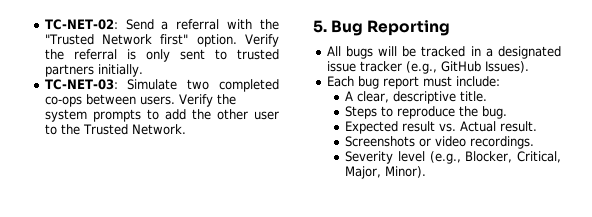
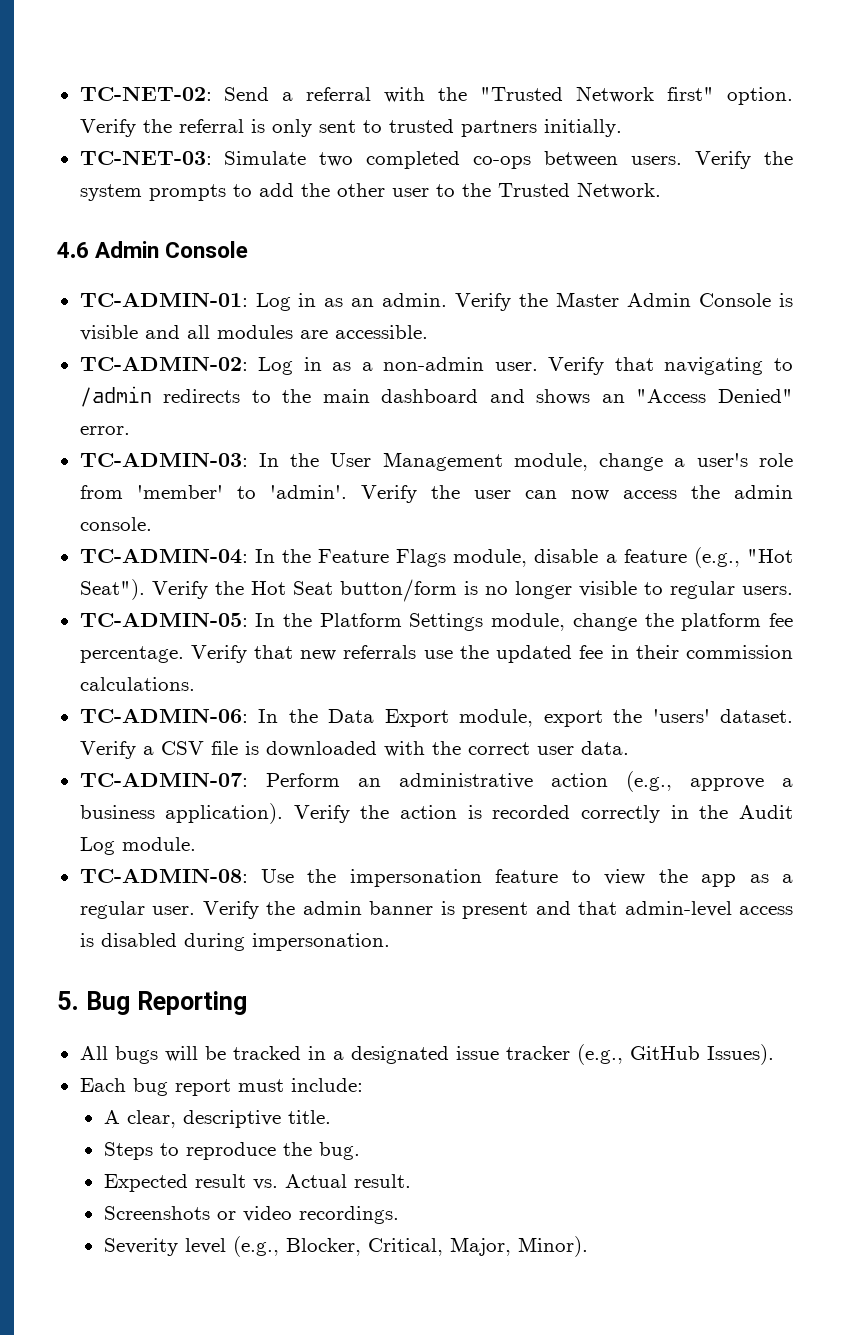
+ 4.6 Admin Console
+ TC-ADMIN-01: Log in as an admin. Verify the Master Admin Console is visible and all modules are accessible.
+ TC-ADMIN-02: Log in as a non-admin user. Verify that navigating to /admin redirects to the main dashboard and shows an "Access Denied" error.
+ TC-ADMIN-03: In the User Management module, change a user's role from 'member' to 'admin'. Verify the user can now access the admin console.
+ TC-ADMIN-04: In the Feature Flags module, disable a feature (e.g., "Hot Seat"). Verify the Hot Seat button/form is no longer visible to regular users.
+ TC-ADMIN-05: In the Platform Settings module, change the platform fee percentage. Verify that new referrals use the updated fee in their commission calculations.
+ TC-ADMIN-06: In the Data Export module, export the 'users' dataset. Verify a CSV file is downloaded with the correct user data.
+ TC-ADMIN-07: Perform an administrative action (e.g., approve a business application). Verify the action is recorded correctly in the Audit Log module.
+ TC-ADMIN-08: Use the impersonation feature to view the app as a regular user. Verify the admin banner is present and that admin-level access is disabled during impersonation.

